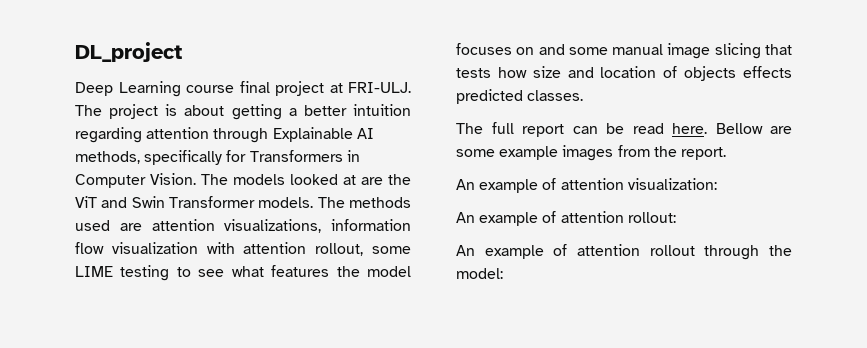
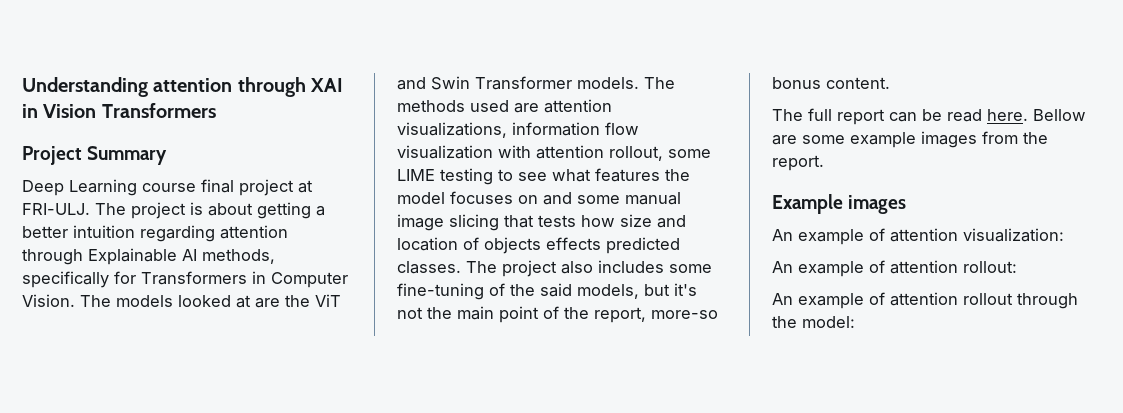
- DL_project
+ Understanding attention through XAI in Vision Transformers
+ Project Summary
+ The project also includes some fine-tuning of the said models, but it's not the main point of the report, more-so bonus content.
+ Example images

